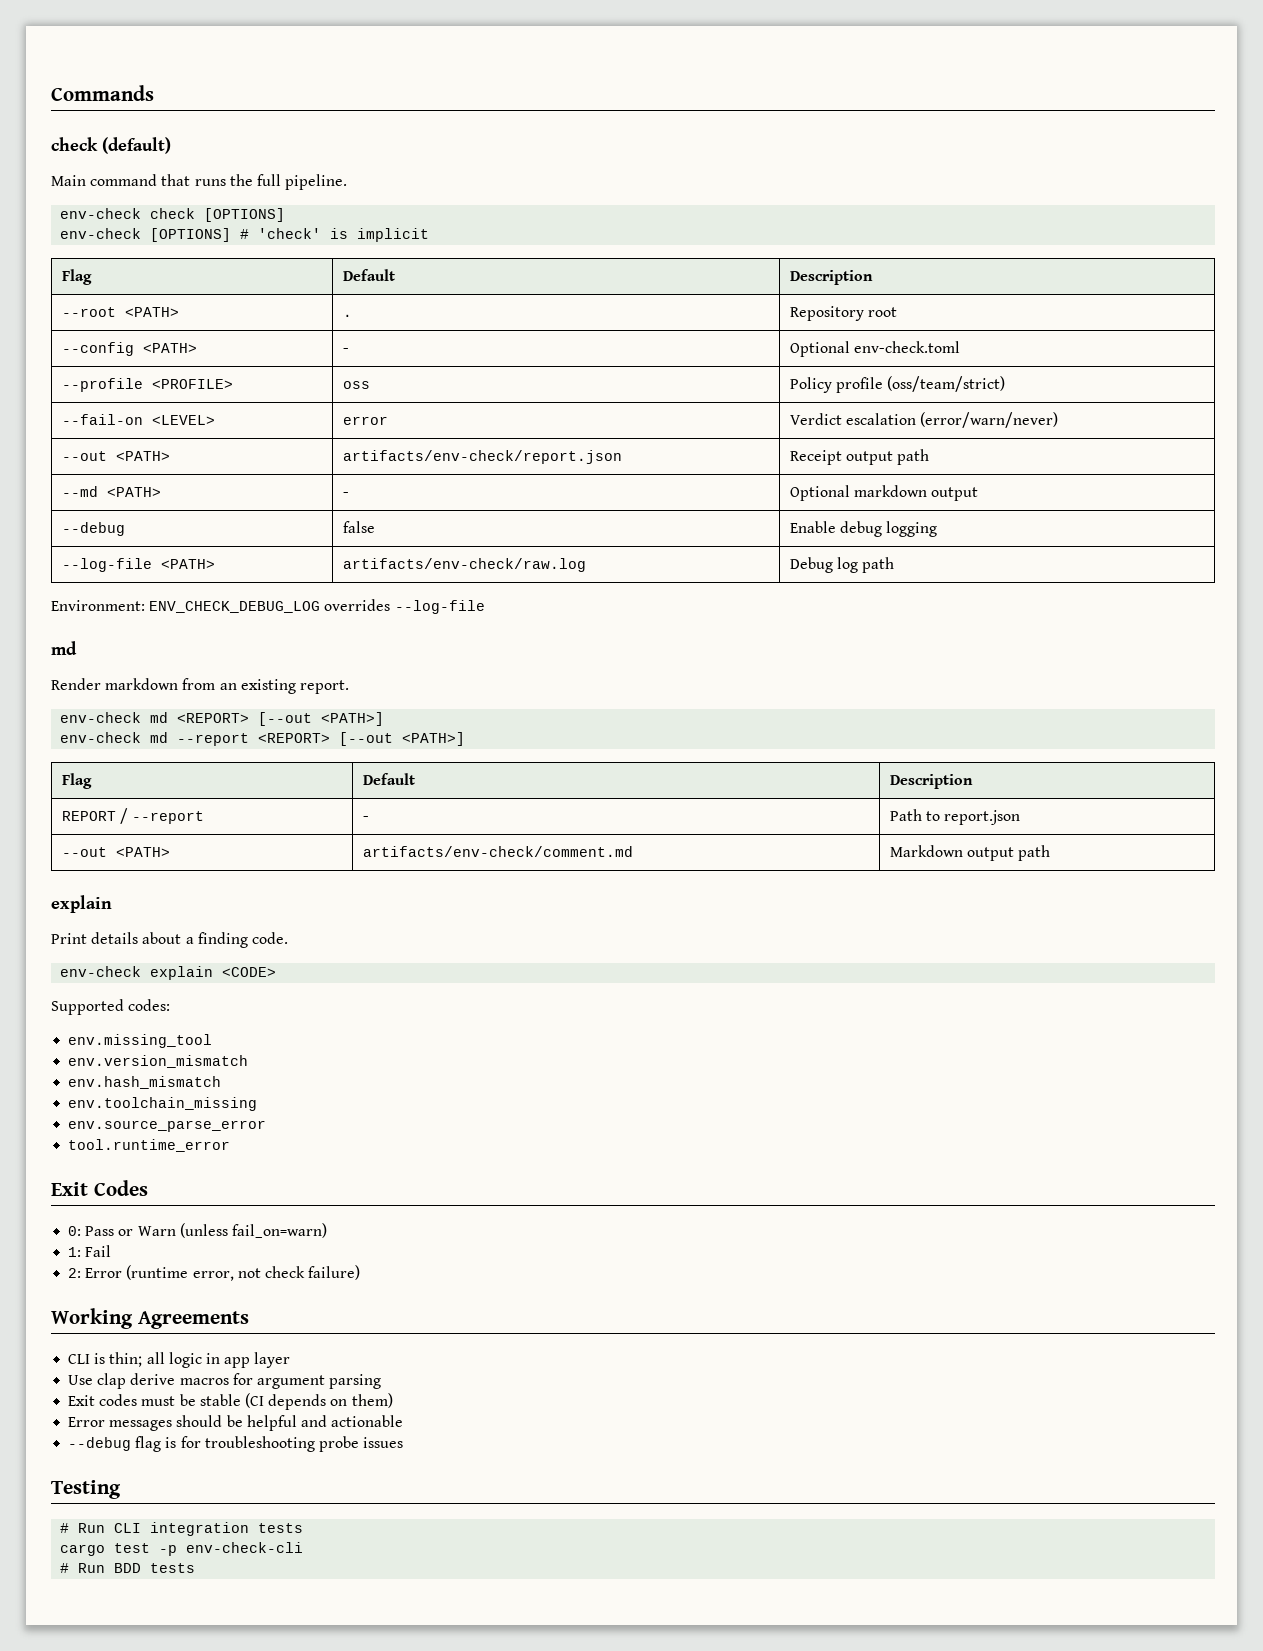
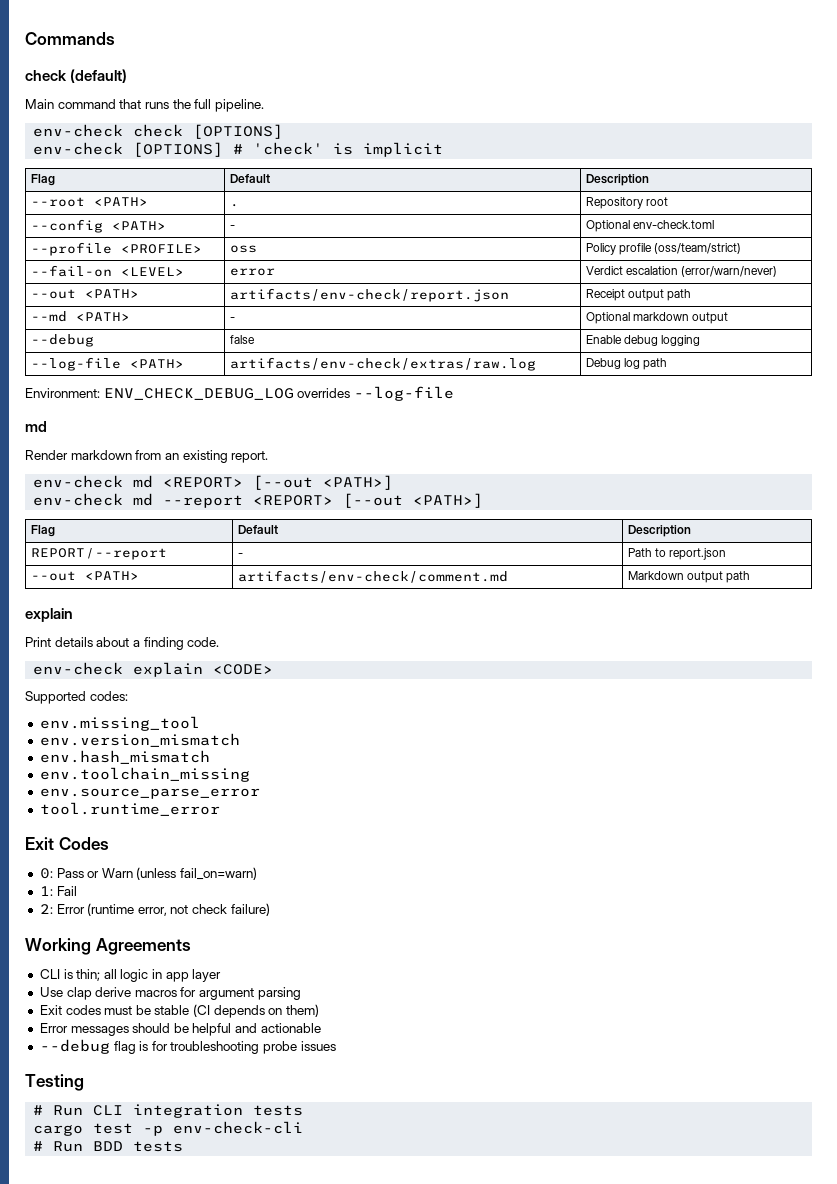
- --log-file <PATH> | artifacts/env-check/raw.log | Debug log path
+ --log-file <PATH> | artifacts/env-check/extras/raw.log | Debug log path

